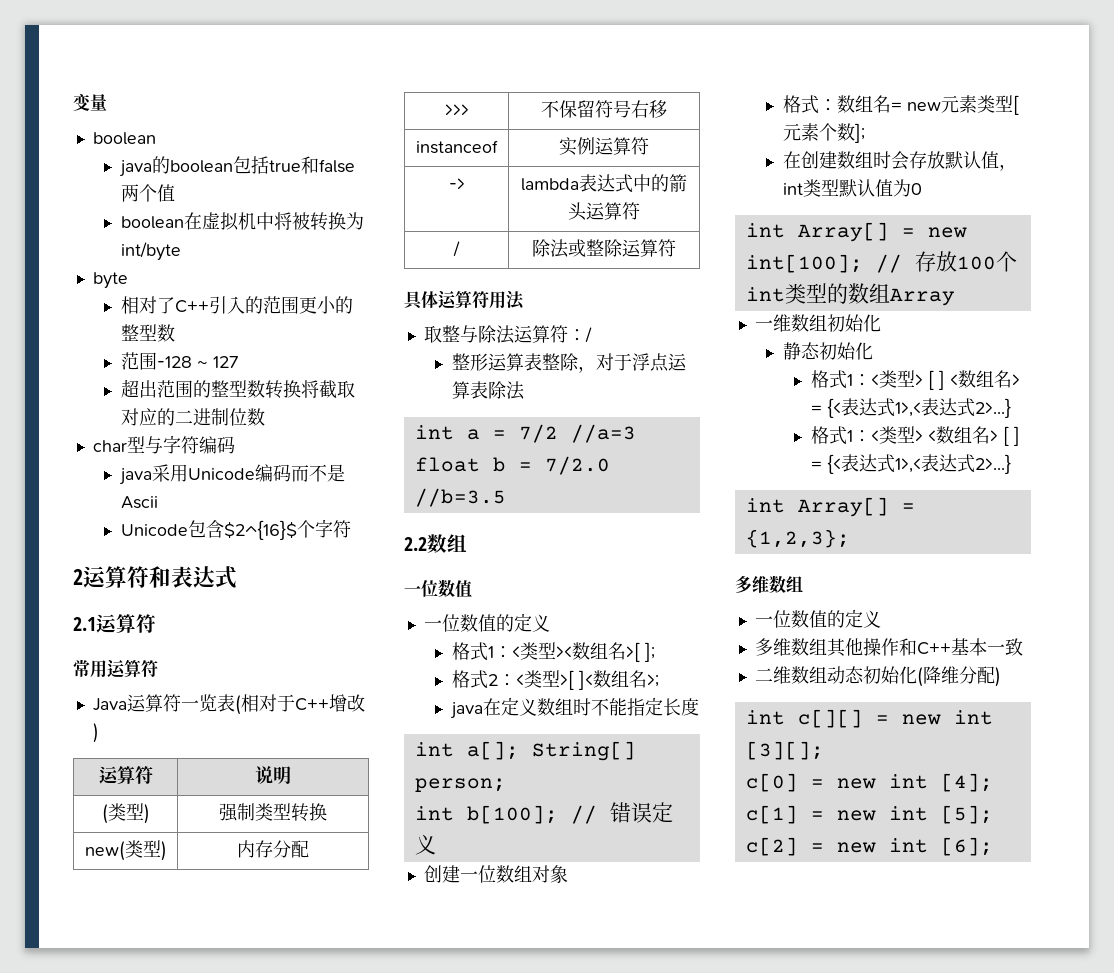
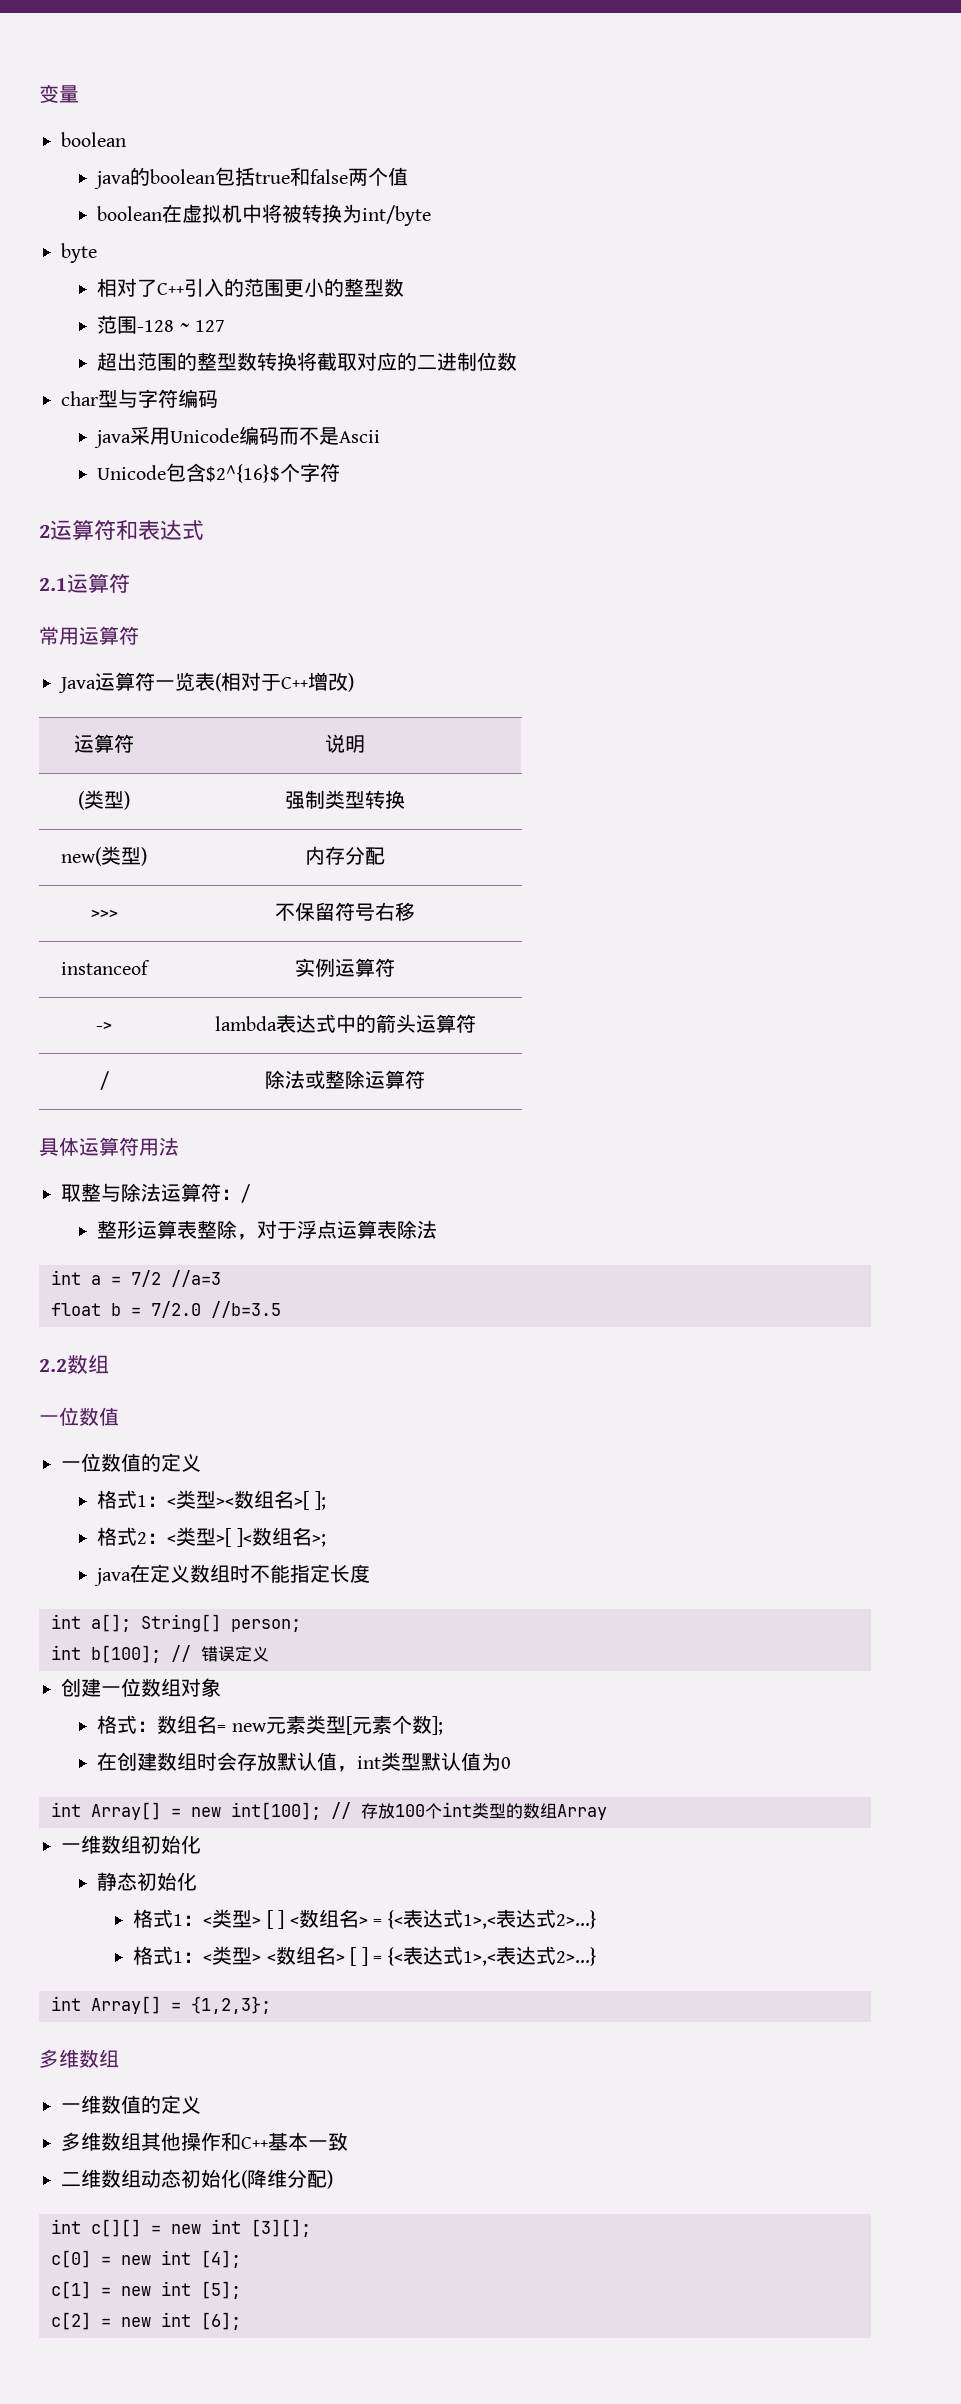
  int Array[] = {1,2,3};
  多维数组
- 一位数值的定义
+ 一维数值的定义

